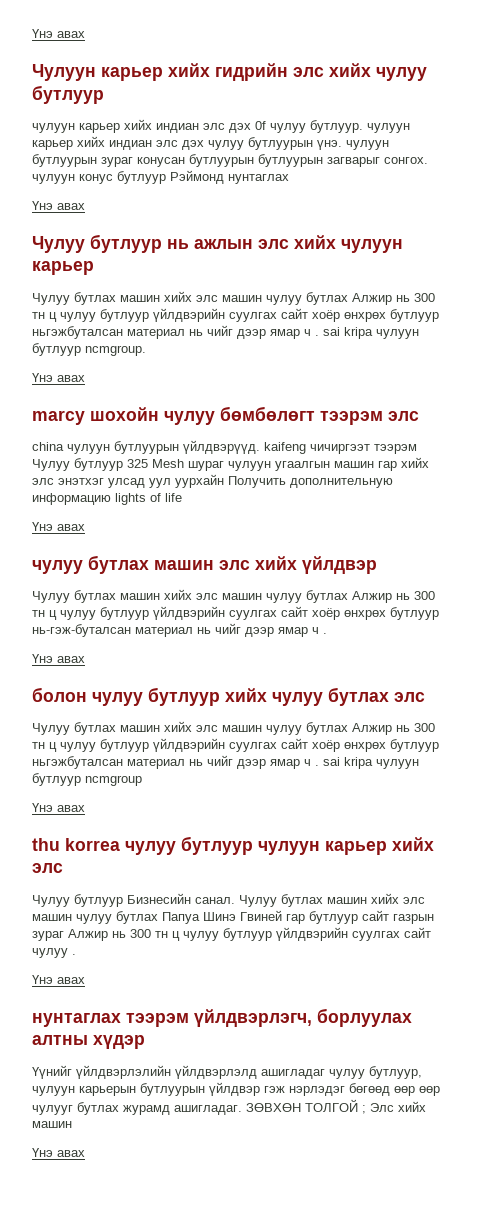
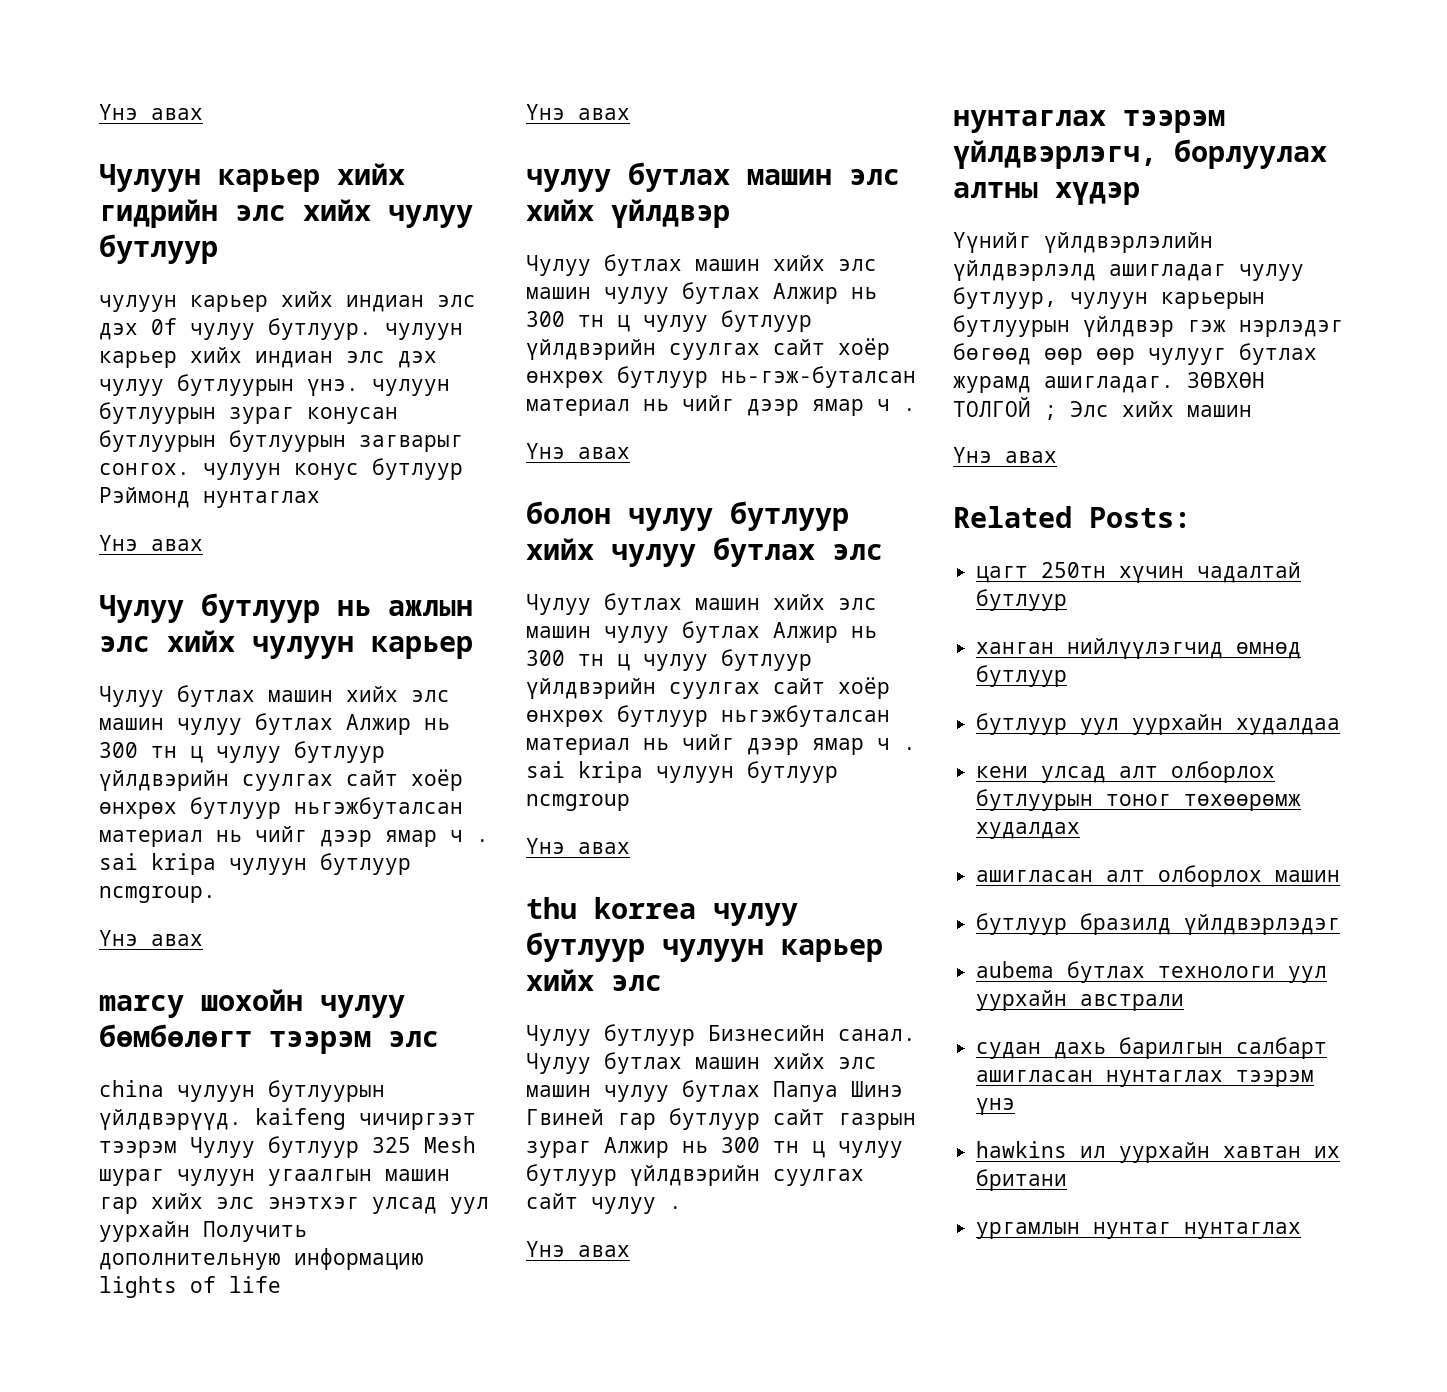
+ Related Posts:
+ цагт 250тн хүчин чадалтай бутлуур
+ ханган нийлүүлэгчид өмнөд бутлуур
+ бутлуур уул уурхайн худалдаа
+ кени улсад алт олборлох бутлуурын тоног төхөөрөмж худалдах
+ ашигласан алт олборлох машин
+ бутлуур бразилд үйлдвэрлэдэг
+ aubema бутлах технологи уул уурхайн австрали
+ судан дахь барилгын салбарт ашигласан нунтаглах тээрэм үнэ
+ hawkins ил уурхайн хавтан их британи
+ ургамлын нунтаг нунтаглах

